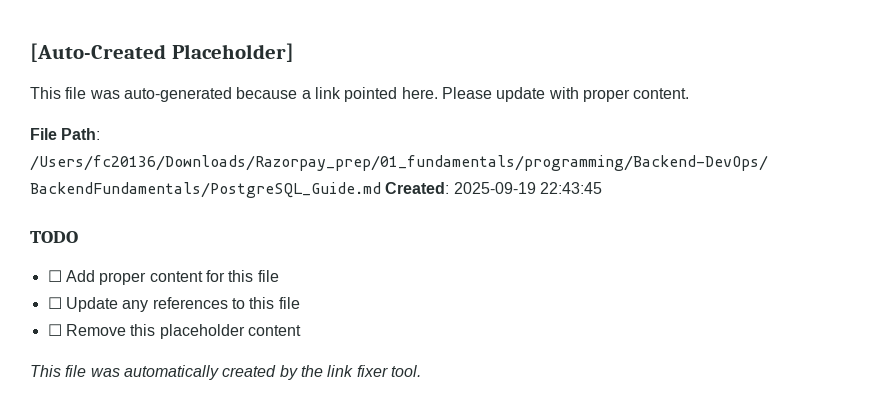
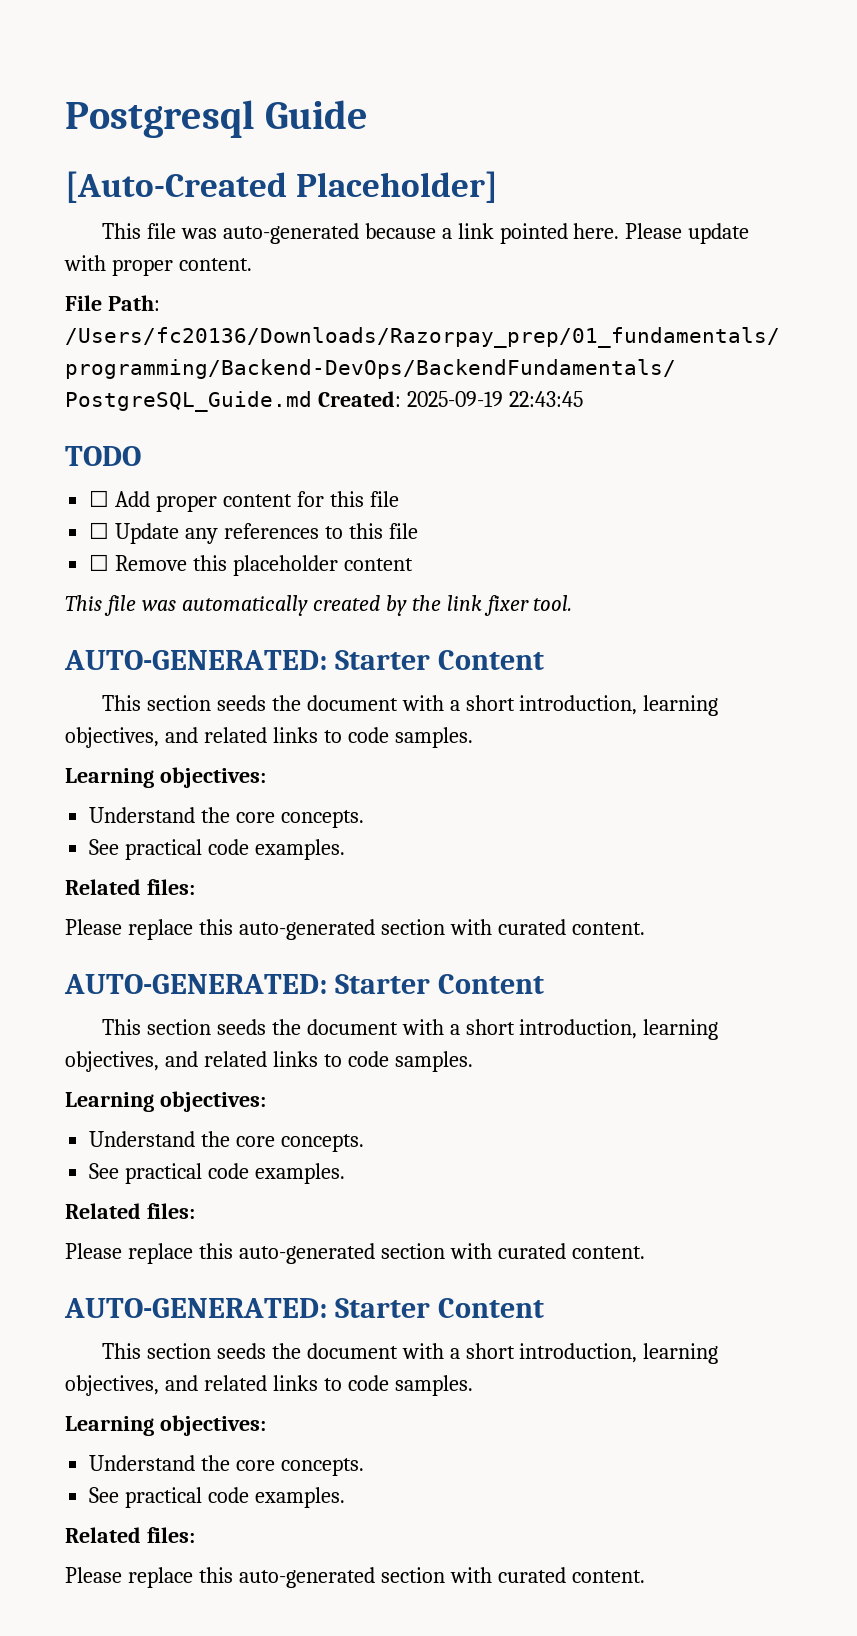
+ Postgresql Guide
  This file was automatically created by the link fixer tool.
+ AUTO-GENERATED: Starter Content
+ This section seeds the document with a short introduction, learning objectives, and related links to code samples.
+ Learning objectives:
+ Understand the core concepts.
+ See practical code examples.
+ Related files:
+ Please replace this auto-generated section with curated content.
+ AUTO-GENERATED: Starter Content
+ This section seeds the document with a short introduction, learning objectives, and related links to code samples.
+ Learning objectives:
+ Understand the core concepts.
+ See practical code examples.
+ Related files:
+ Please replace this auto-generated section with curated content.
+ AUTO-GENERATED: Starter Content
+ This section seeds the document with a short introduction, learning objectives, and related links to code samples.
+ Learning objectives:
+ Understand the core concepts.
+ See practical code examples.
+ Related files:
+ Please replace this auto-generated section with curated content.

